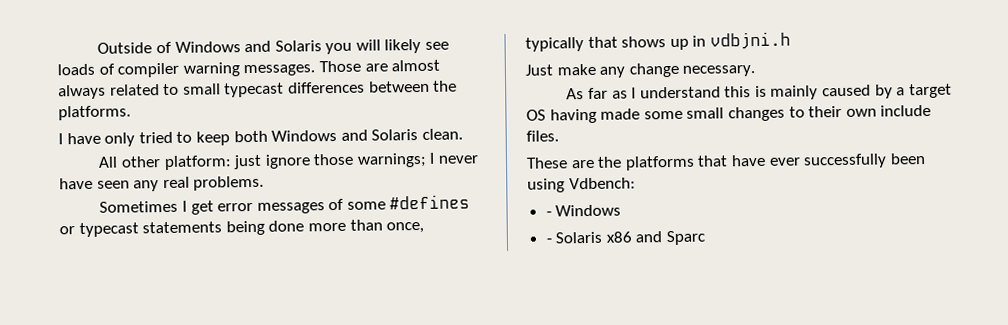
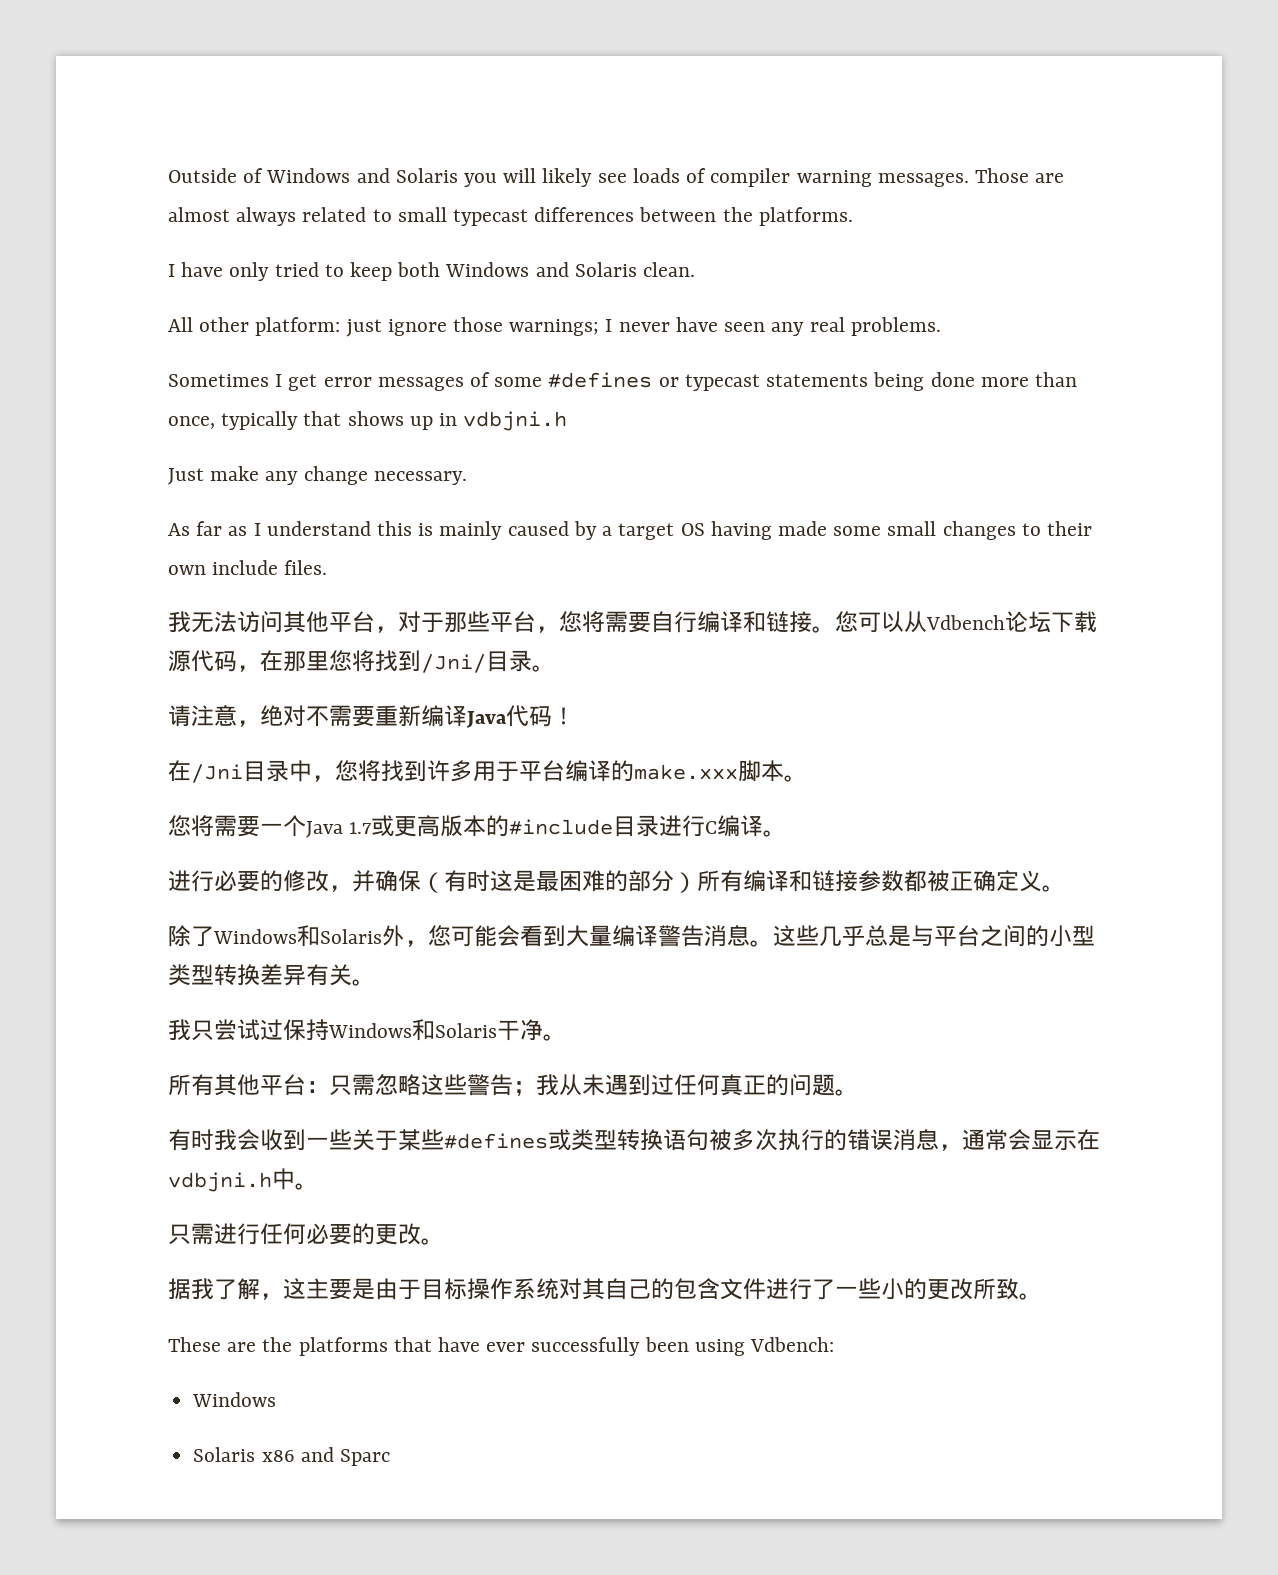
+ 我无法访问其他平台，对于那些平台，您将需要自行编译和链接。您可以从Vdbench论坛下载源代码，在那里您将找到/Jni/目录。
+ 请注意，绝对不需要重新编译Java代码！
+ 在/Jni目录中，您将找到许多用于平台编译的make.xxx脚本。
+ 您将需要一个Java 1.7或更高版本的#include目录进行C编译。
+ 进行必要的修改，并确保（有时这是最困难的部分）所有编译和链接参数都被正确定义。
+ 除了Windows和Solaris外，您可能会看到大量编译警告消息。这些几乎总是与平台之间的小型类型转换差异有关。
+ 我只尝试过保持Windows和Solaris干净。
+ 所有其他平台：只需忽略这些警告；我从未遇到过任何真正的问题。
+ 有时我会收到一些关于某些#defines或类型转换语句被多次执行的错误消息，通常会显示在vdbjni.h中。
+ 只需进行任何必要的更改。
+ 据我了解，这主要是由于目标操作系统对其自己的包含文件进行了一些小的更改所致。
  These are the platforms that have ever successfully been using Vdbench:
- - Windows
+ Windows
- - Solaris x86 and Sparc
+ Solaris x86 and Sparc

